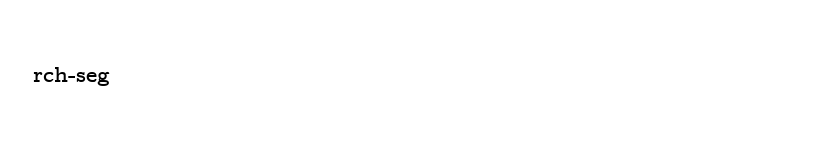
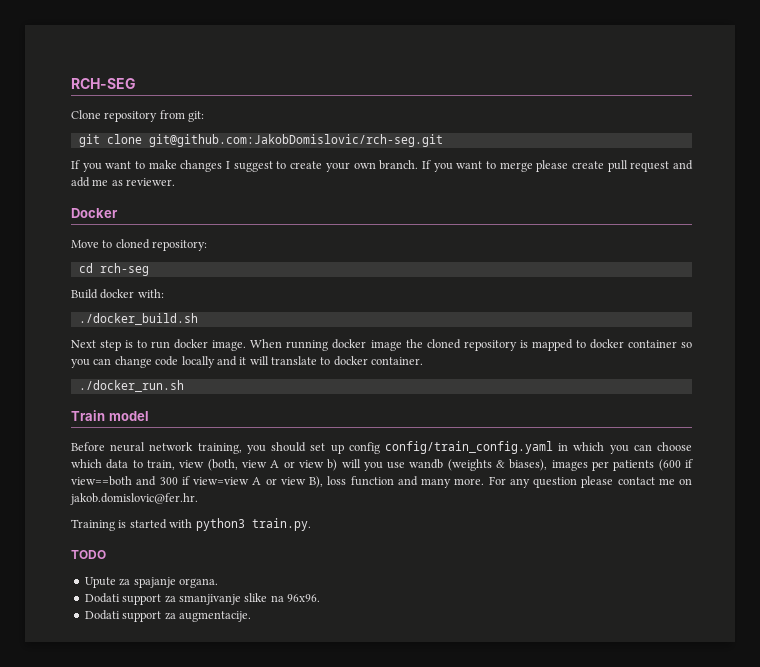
- rch-seg
+ RCH-SEG
+ Clone repository from git:
+ git clone git@github.com:JakobDomislovic/rch-seg.git
+ If you want to make changes I suggest to create your own branch. If you want to merge please create pull request and add me as reviewer.
+ Docker
+ Move to cloned repository:
+ cd rch-seg
+ Build docker with:
+ ./docker_build.sh
+ Next step is to run docker image. When running docker image the cloned repository is mapped to docker container so you can change code locally and it will translate to docker container.
+ ./docker_run.sh
+ Train model
+ Before neural network training, you should set up config config/train_config.yaml in which you can choose which data to train, view (both, view A or view b) will you use wandb (weights & biases), images per patients (600 if view==both and 300 if view=view A or view B), loss function and many more. For any question please contact me on jakob.domislovic@fer.hr.
+ Training is started with python3 train.py.
+ TODO
+ Upute za spajanje organa.
+ Dodati support za smanjivanje slike na 96x96.
+ Dodati support za augmentacije.

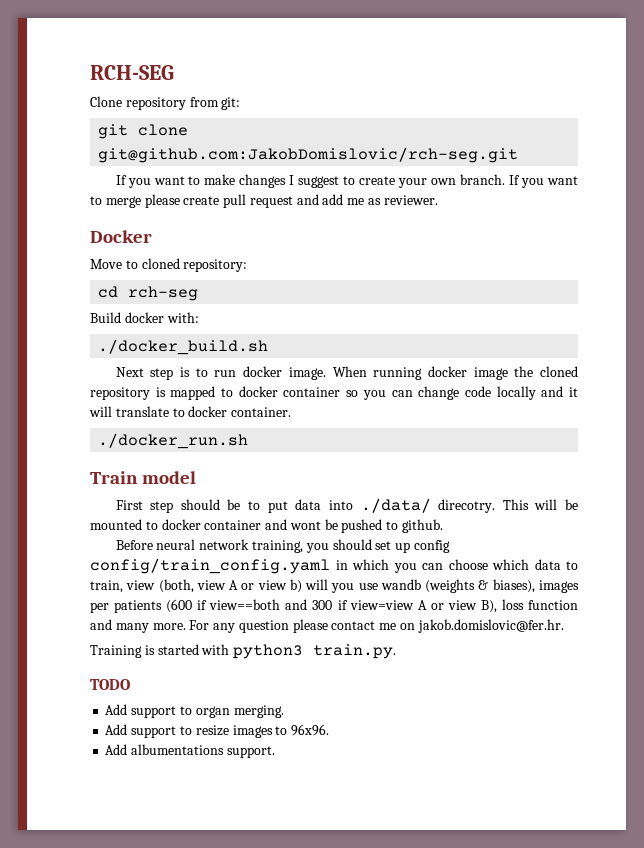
+ First step should be to put data into ./data/ direcotry. This will be mounted to docker container and wont be pushed to github.
- Upute za spajanje organa.
- Dodati support za smanjivanje slike na 96x96.
- Dodati support za augmentacije.
+ Add support to organ merging.
+ Add support to resize images to 96x96.
+ Add albumentations support.

